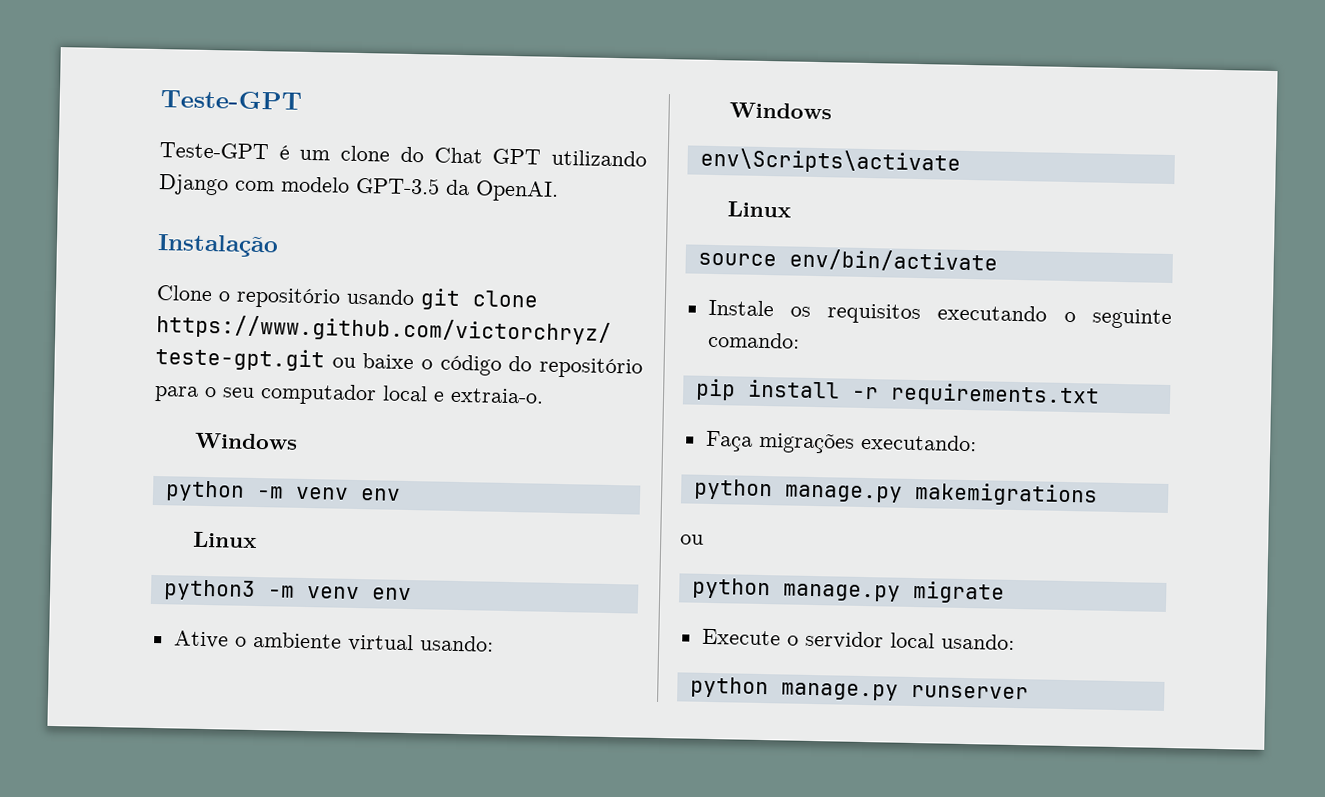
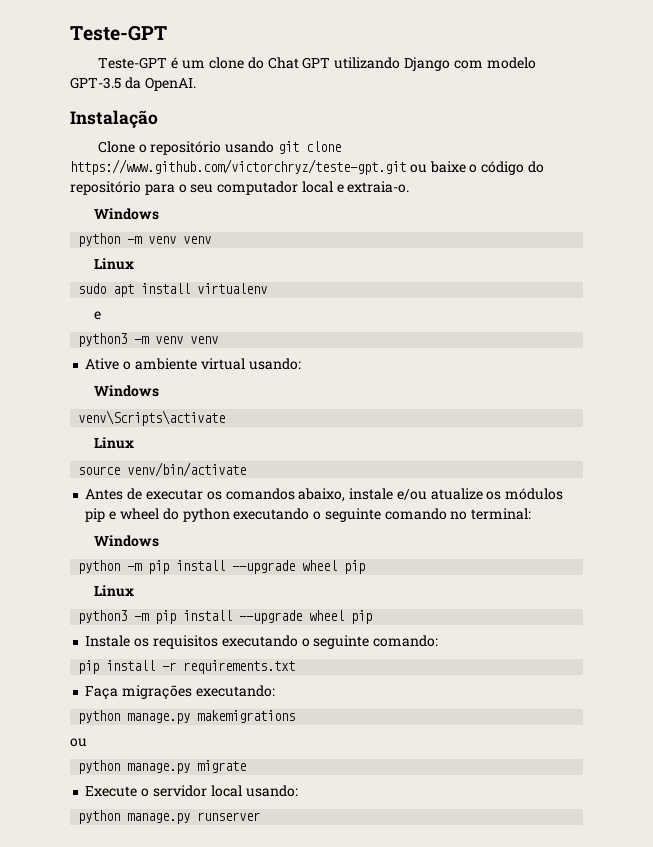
- python -m venv env
+ python -m venv venv
  Linux
+ sudo apt install virtualenv
+ e
- python3 -m venv env
+ python3 -m venv venv
- env\Scripts\activate
+ venv\Scripts\activate
- source env/bin/activate
+ source venv/bin/activate
+ Antes de executar os comandos abaixo, instale e/ou atualize os módulos pip e wheel do python executando o seguinte comando no terminal:
+ Windows
+ python -m pip install --upgrade wheel pip
+ Linux
+ python3 -m pip install --upgrade wheel pip

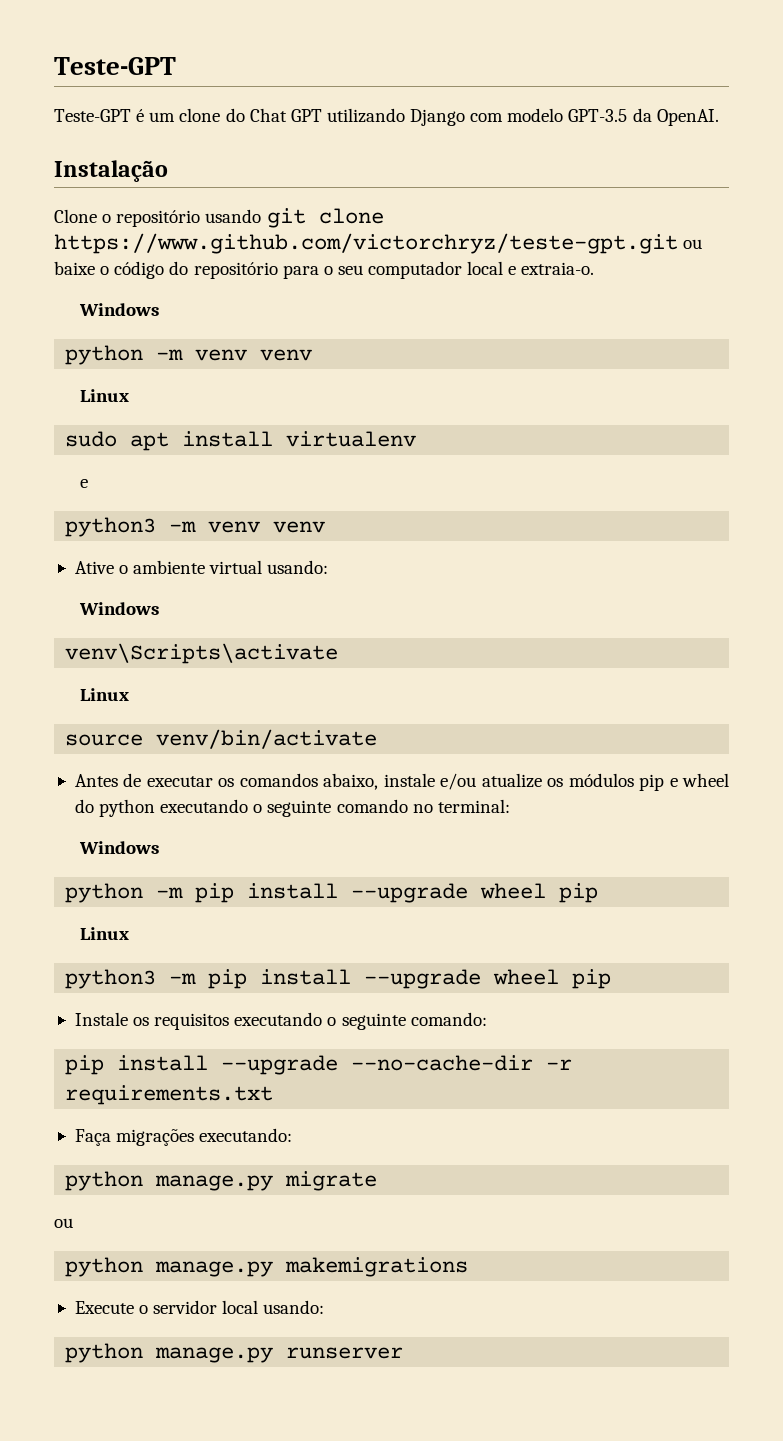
- pip install -r requirements.txt
+ pip install --upgrade --no-cache-dir -r requirements.txt
- python manage.py makemigrations
+ python manage.py migrate
- python manage.py migrate
+ python manage.py makemigrations

